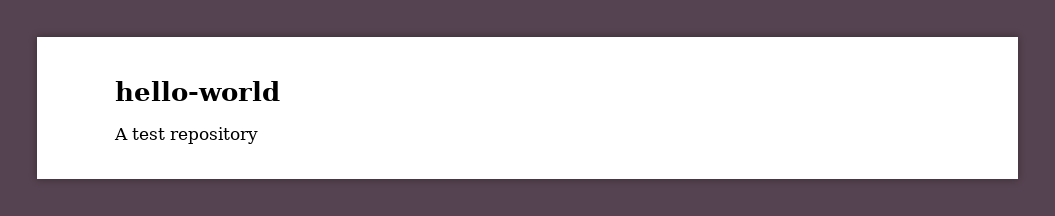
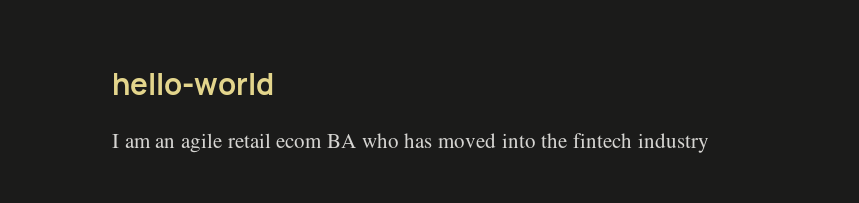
- A test repository
+ I am an agile retail ecom BA who has moved into the fintech industry

